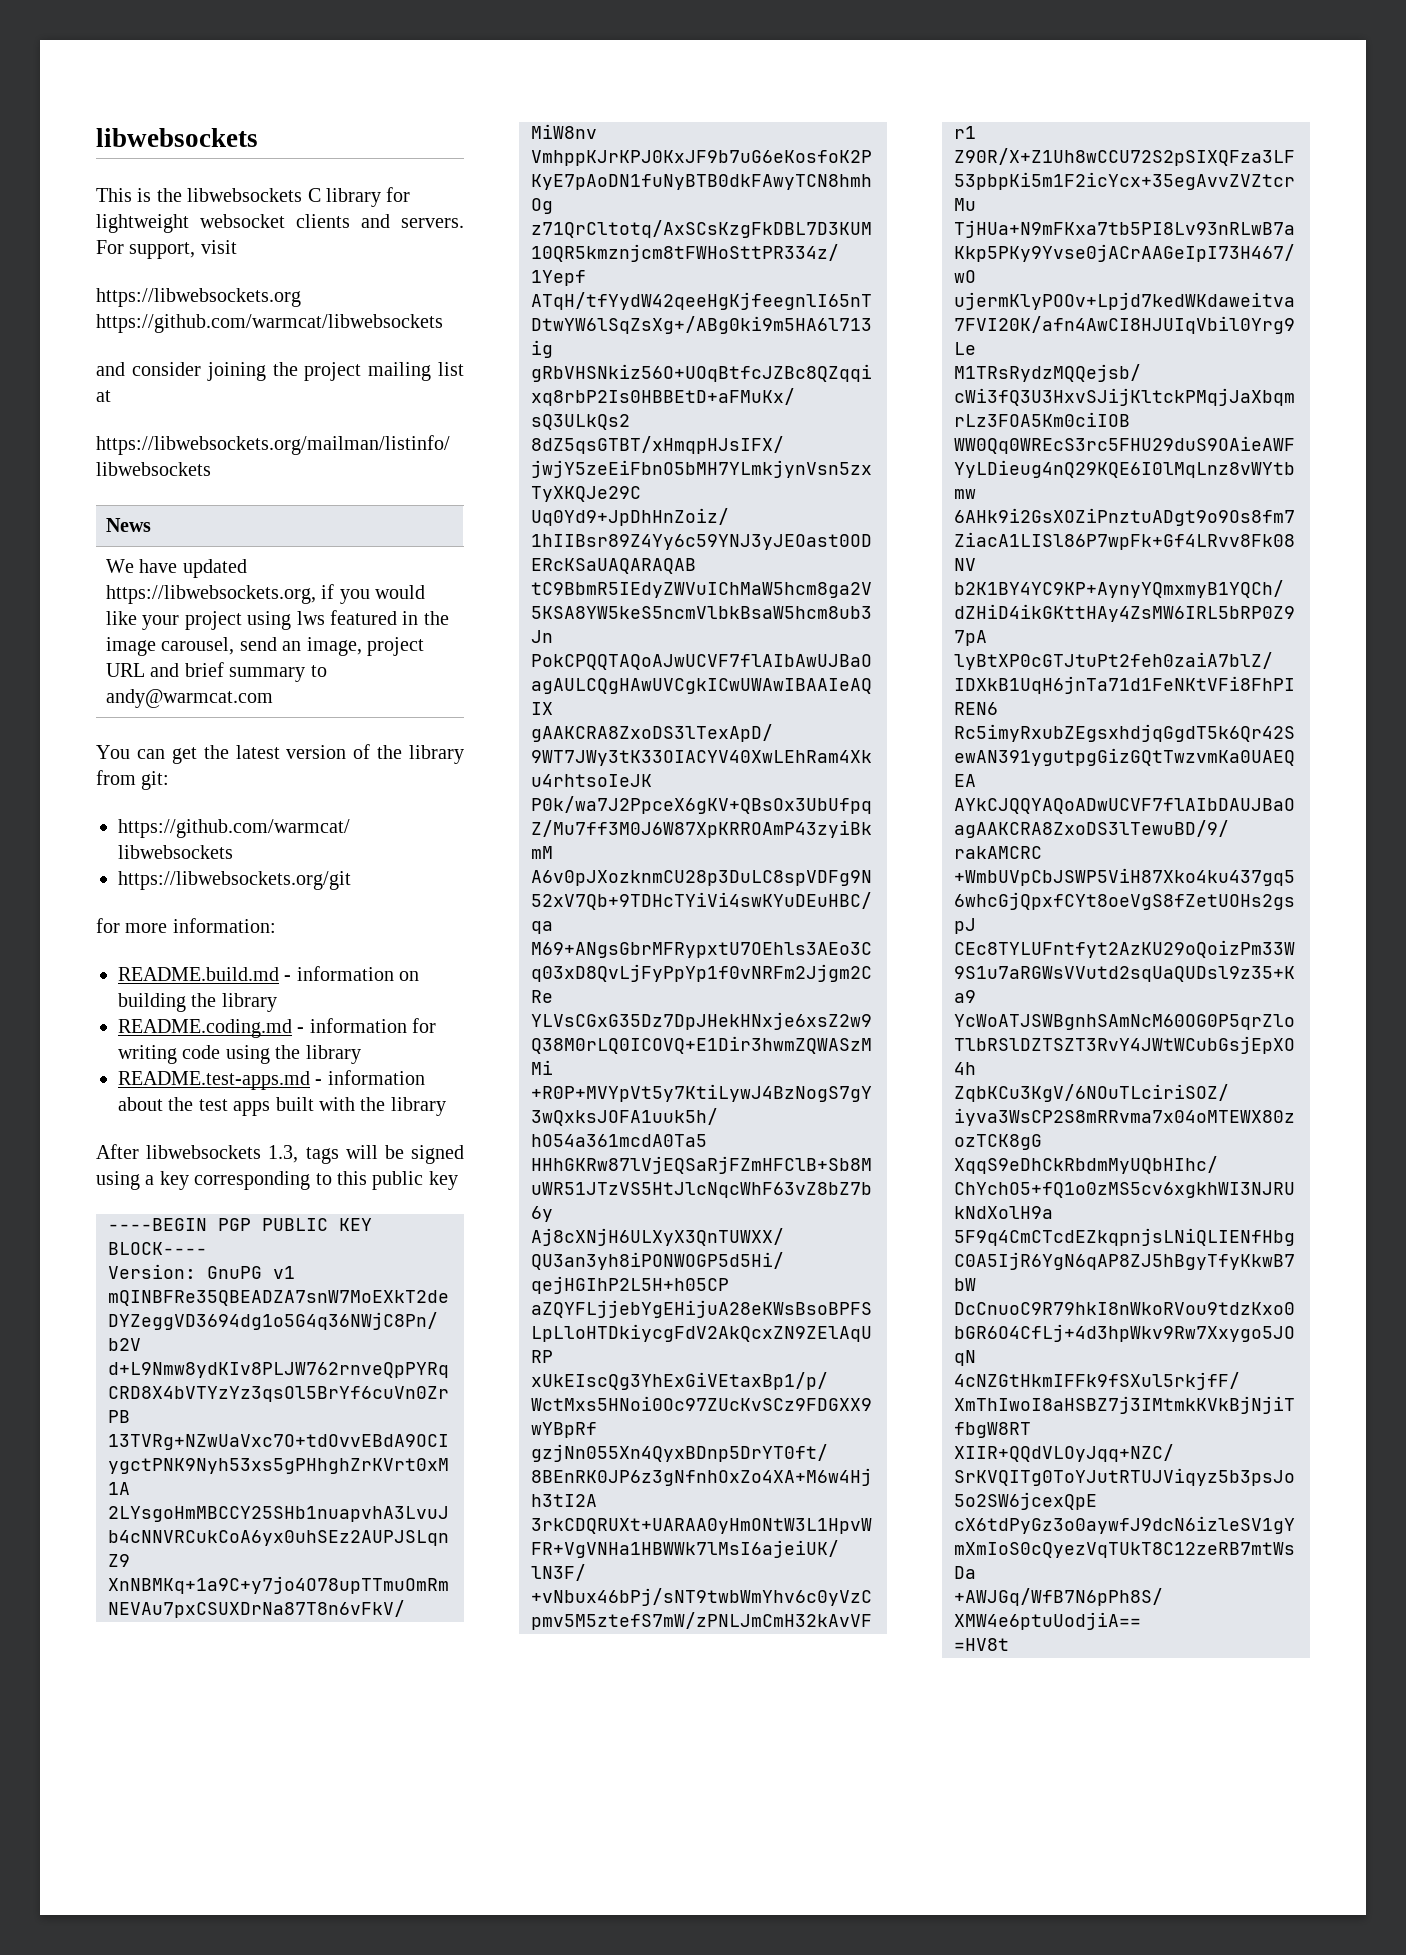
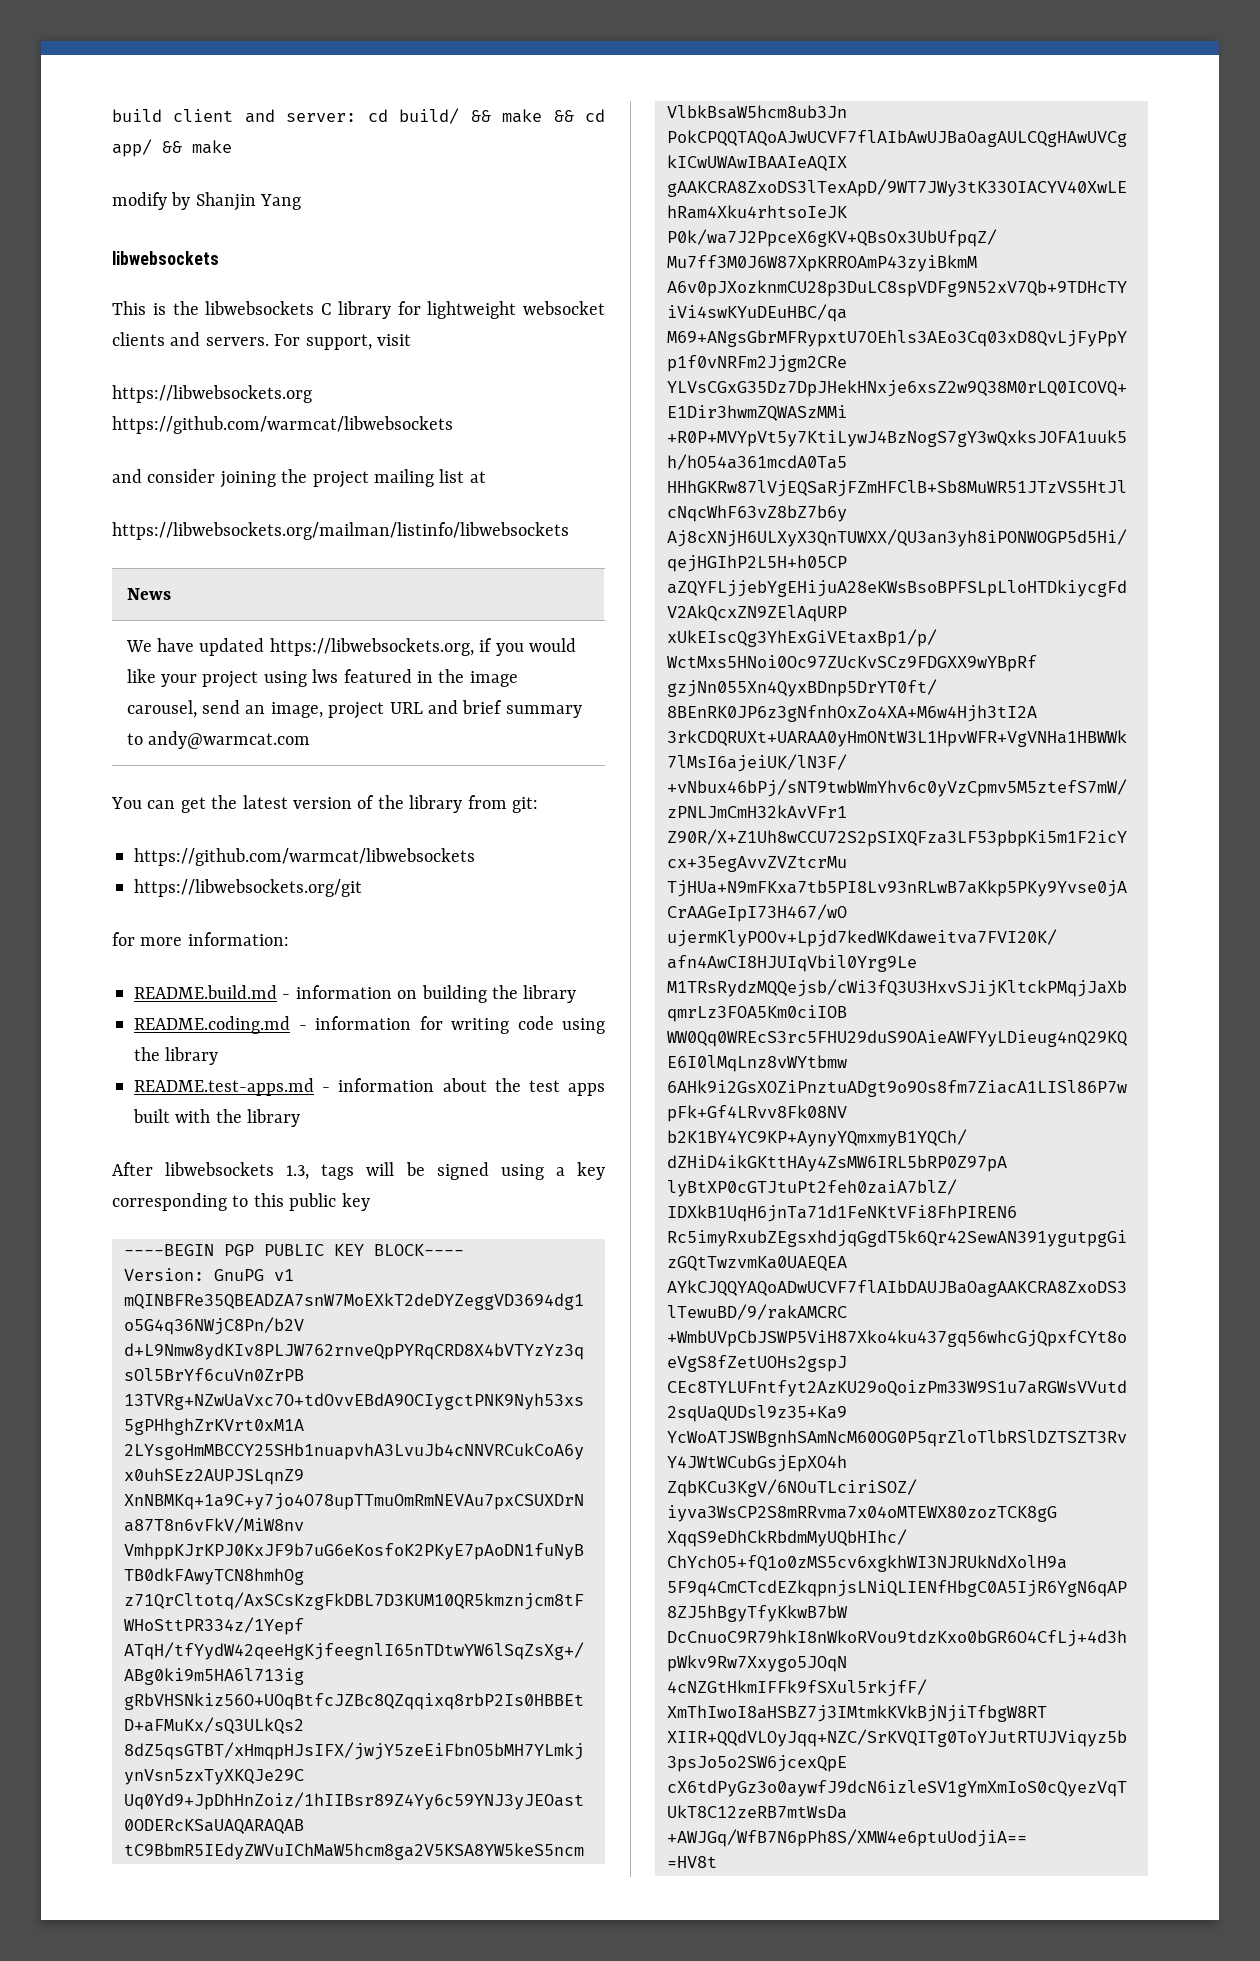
+ build client and server: cd build/ && make && cd app/ && make
+ modify by Shanjin Yang

